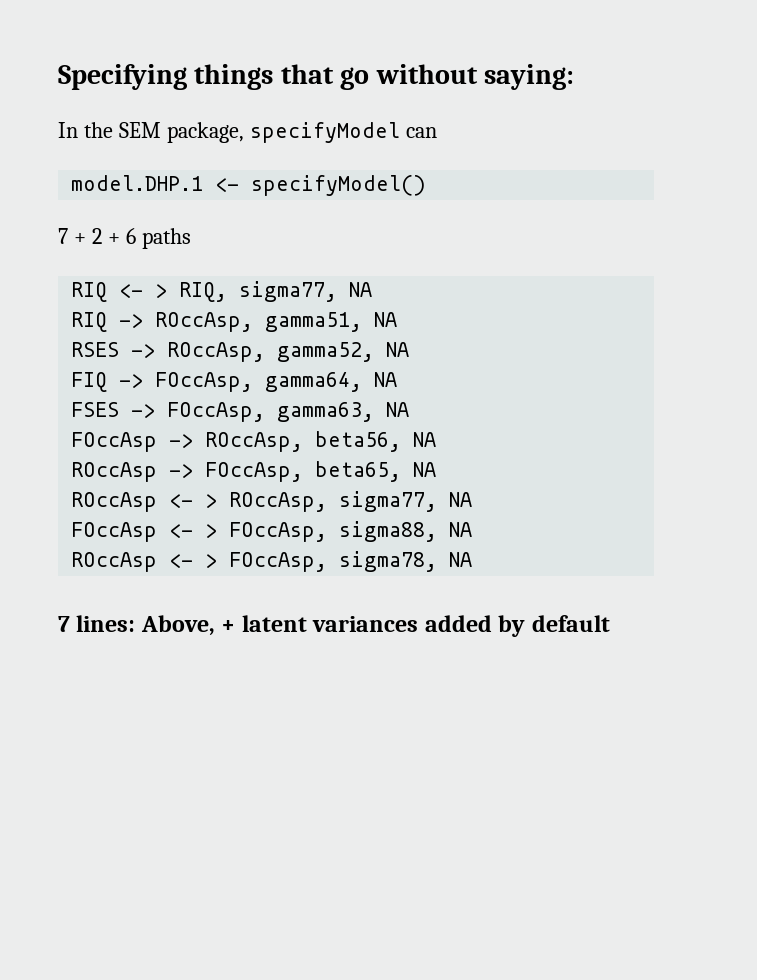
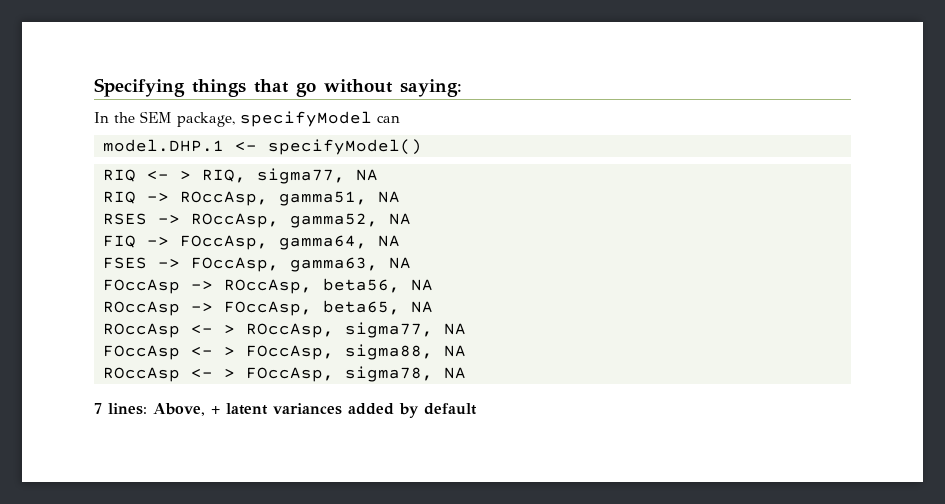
- 7 + 2 + 6 paths

